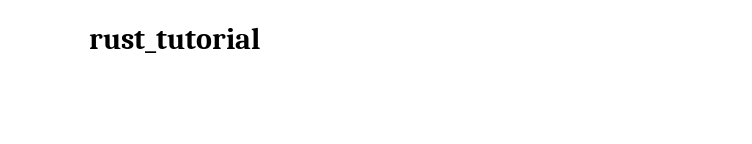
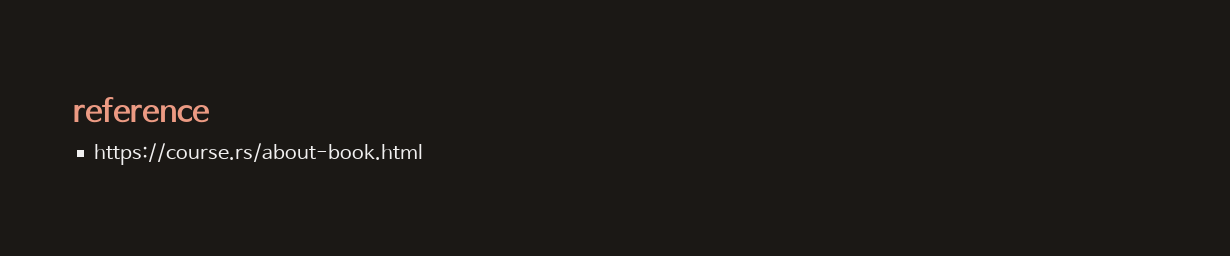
- rust_tutorial
+ reference
+ https://course.rs/about-book.html

